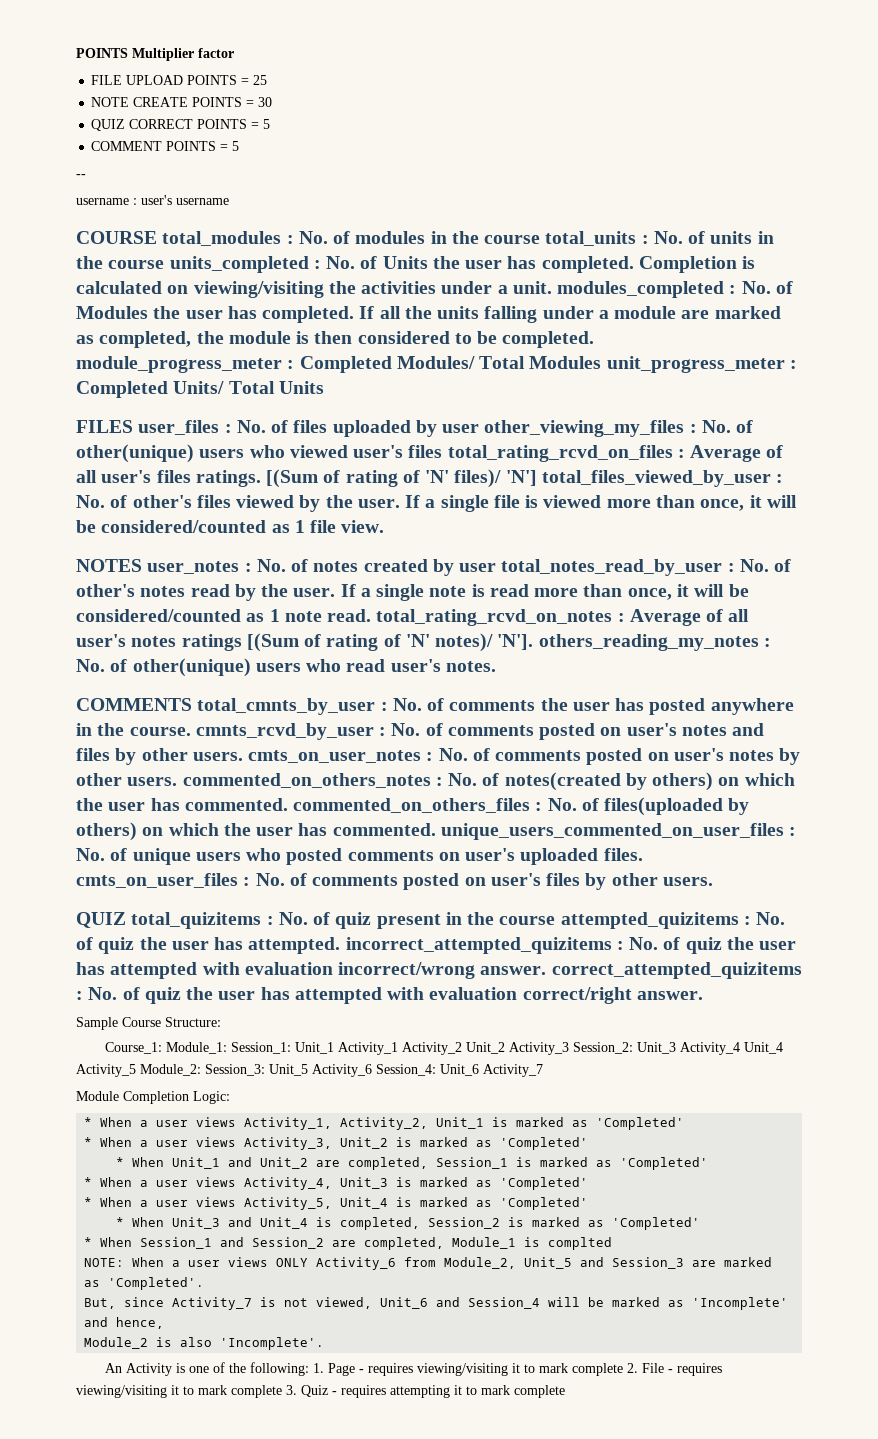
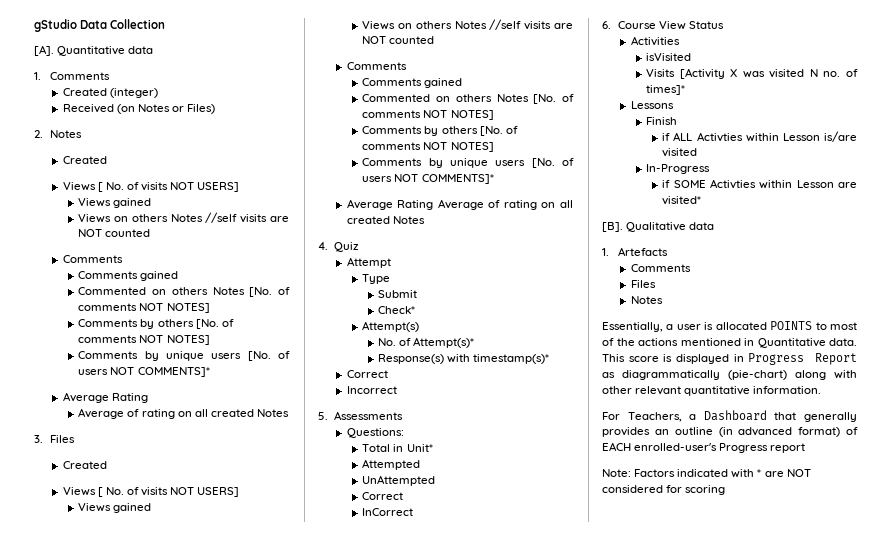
- POINTS Multiplier factor
- FILE UPLOAD POINTS = 25
- NOTE CREATE POINTS = 30
- QUIZ CORRECT POINTS = 5
- COMMENT POINTS = 5
- --
- username : user's username
- COURSE total_modules : No. of modules in the course total_units : No. of units in the course units_completed : No. of Units the user has completed. Completion is calculated on viewing/visiting the activities under a unit. modules_completed : No. of Modules the user has completed. If all the units falling under a module are marked as completed, the module is then considered to be completed. module_progress_meter : Completed Modules/ Total Modules unit_progress_meter : Completed Units/ Total Units
- FILES user_files : No. of files uploaded by user other_viewing_my_files : No. of other(unique) users who viewed user's files total_rating_rcvd_on_files : Average of all user's files ratings. [(Sum of rating of 'N' files)/ 'N'] total_files_viewed_by_user : No. of other's files viewed by the user. If a single file is viewed more than once, it will be considered/counted as 1 file view.
- NOTES user_notes : No. of notes created by user total_notes_read_by_user : No. of other's notes read by the user. If a single note is read more than once, it will be considered/counted as 1 note read. total_rating_rcvd_on_notes : Average of all user's notes ratings [(Sum of rating of 'N' notes)/ 'N']. others_reading_my_notes : No. of other(unique) users who read user's notes.
- COMMENTS total_cmnts_by_user : No. of comments the user has posted anywhere in the course. cmnts_rcvd_by_user : No. of comments posted on user's notes and files by other users. cmts_on_user_notes : No. of comments posted on user's notes by other users. commented_on_others_notes : No. of notes(created by others) on which the user has commented. commented_on_others_files : No. of files(uploaded by others) on which the user has commented. unique_users_commented_on_user_files : No. of unique users who posted comments on user's uploaded files. cmts_on_user_files : No. of comments posted on user's files by other users.
- QUIZ total_quizitems : No. of quiz present in the course attempted_quizitems : No. of quiz the user has attempted. incorrect_attempted_quizitems : No. of quiz the user has attempted with evaluation incorrect/wrong answer. correct_attempted_quizitems : No. of quiz the user has attempted with evaluation correct/right answer.
- Sample Course Structure:
- Course_1: Module_1: Session_1: Unit_1 Activity_1 Activity_2 Unit_2 Activity_3 Session_2: Unit_3 Activity_4 Unit_4 Activity_5 Module_2: Session_3: Unit_5 Activity_6 Session_4: Unit_6 Activity_7
- Module Completion Logic:
- * When a user views Activity_1, Activity_2, Unit_1 is marked as 'Completed'
- * When a user views Activity_3, Unit_2 is marked as 'Completed'
- * When Unit_1 and Unit_2 are completed, Session_1 is marked as 'Completed'
- * When a user views Activity_4, Unit_3 is marked as 'Completed'
- * When a user views Activity_5, Unit_4 is marked as 'Completed'
- * When Unit_3 and Unit_4 is completed, Session_2 is marked as 'Completed'
- * When Session_1 and Session_2 are completed, Module_1 is complted
- NOTE: When a user views ONLY Activity_6 from Module_2, Unit_5 and Session_3 are marked as 'Completed'.
- But, since Activity_7 is not viewed, Unit_6 and Session_4 will be marked as 'Incomplete' and hence,
- Module_2 is also 'Incomplete'.
- An Activity is one of the following: 1. Page - requires viewing/visiting it to mark complete 2. File - requires viewing/visiting it to mark complete 3. Quiz - requires attempting it to mark complete
+ gStudio Data Collection
+ [A]. Quantitative data
+ 1. Comments
+ Created (integer)
+ Received (on Notes or Files)
+ 2. Notes
+ Created
+ Views [ No. of visits NOT USERS]
+ Views gained
+ Views on others Notes //self visits are NOT counted
+ Comments
+ Comments gained
+ Commented on others Notes [No. of comments NOT NOTES]
+ Comments by others [No. of comments NOT NOTES]
+ Comments by unique users [No. of users NOT COMMENTS]*
+ Average Rating
+ Average of rating on all created Notes
+ 3. Files
+ Created
+ Views [ No. of visits NOT USERS]
+ Views gained
+ Views on others Notes //self visits are NOT counted
+ Comments
+ Comments gained
+ Commented on others Notes [No. of comments NOT NOTES]
+ Comments by others [No. of comments NOT NOTES]
+ Comments by unique users [No. of users NOT COMMENTS]*
+ Average Rating Average of rating on all created Notes
+ 4. Quiz
+ Attempt
+ Type
+ Submit
+ Check*
+ Attempt(s)
+ No. of Attempt(s)*
+ Response(s) with timestamp(s)*
+ Correct
+ Incorrect
+ 5. Assessments
+ Questions:
+ Total in Unit*
+ Attempted
+ UnAttempted
+ Correct
+ InCorrect
+ 6. Course View Status
+ Activities
+ isVisited
+ Visits [Activity X was visited N no. of times]*
+ Lessons
+ Finish
+ if ALL Activties within Lesson is/are visited
+ In-Progress
+ if SOME Activties within Lesson are visited*
+ [B]. Qualitative data
+ 1. Artefacts
+ Comments
+ Files
+ Notes
+ Essentially, a user is allocated POINTS to most of the actions mentioned in Quantitative data. This score is displayed in Progress Report as diagrammatically (pie-chart) along with other relevant quantitative information.
+ For Teachers, a Dashboard that generally provides an outline (in advanced format) of EACH enrolled-user's Progress report
+ Note: Factors indicated with * are NOT considered for scoring

